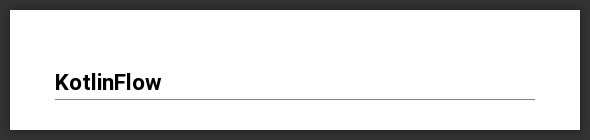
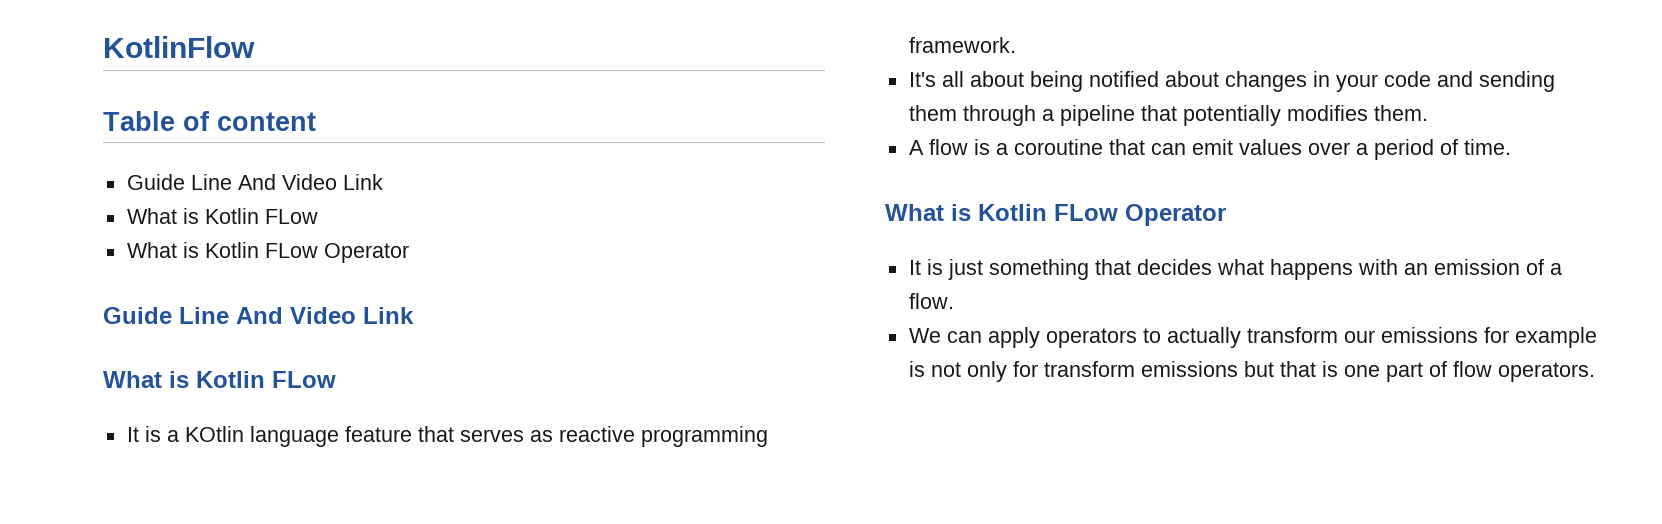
+ Table of content
+ Guide Line And Video Link
+ What is Kotlin FLow
+ What is Kotlin FLow Operator
+ Guide Line And Video Link
+ What is Kotlin FLow
+ It is a KOtlin language feature that serves as reactive programming framework.
+ It's all about being notified about changes in your code and sending them through a pipeline that potentially modifies them.
+ A flow is a coroutine that can emit values over a period of time.
+ What is Kotlin FLow Operator
+ It is just something that decides what happens with an emission of a flow.
+ We can apply operators to actually transform our emissions for example is not only for transform emissions but that is one part of flow operators.

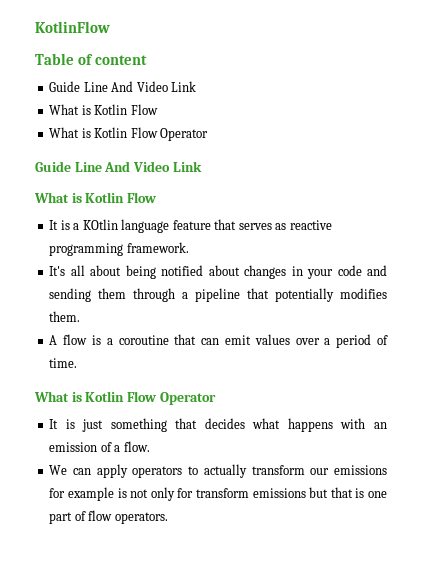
  Table of content
  Guide Line And Video Link
- What is Kotlin FLow
- What is Kotlin FLow Operator
+ What is Kotlin Flow
+ What is Kotlin Flow Operator
  Guide Line And Video Link
- What is Kotlin FLow
+ What is Kotlin Flow
  A flow is a coroutine that can emit values over a period of time.
- What is Kotlin FLow Operator
+ What is Kotlin Flow Operator

